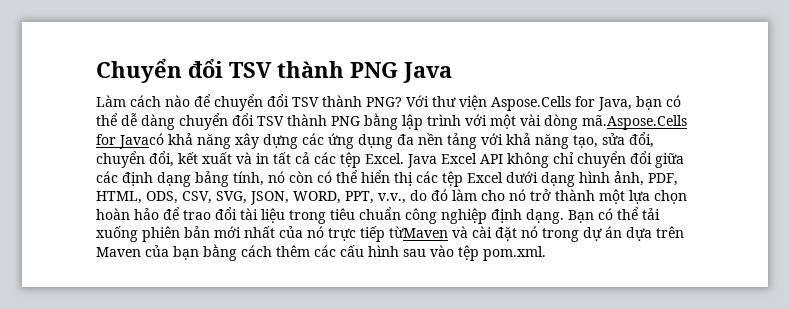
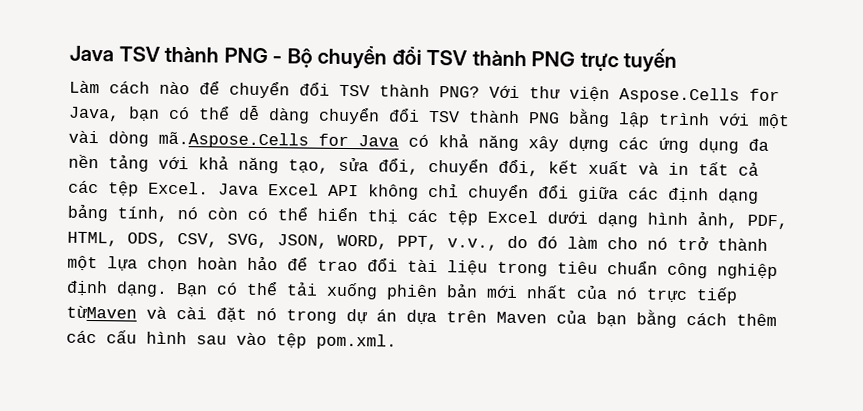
- Chuyển đổi TSV thành PNG Java
+ Java TSV thành PNG - Bộ chuyển đổi TSV thành PNG trực tuyến
- Với thư viện Aspose.Cells for Java, bạn có thể dễ dàng chuyển đổi TSV thành PNG bằng lập trình với một vài dòng mã.Aspose.Cells for Javacó khả năng xây dựng các ứng dụng đa nền tảng với khả năng tạo, sửa đổi, chuyển đổi, kết xuất và in tất cả các tệp Excel.
+ Với thư viện Aspose.Cells for Java, bạn có thể dễ dàng chuyển đổi TSV thành PNG bằng lập trình với một vài dòng mã.Aspose.Cells for Java có khả năng xây dựng các ứng dụng đa nền tảng với khả năng tạo, sửa đổi, chuyển đổi, kết xuất và in tất cả các tệp Excel.

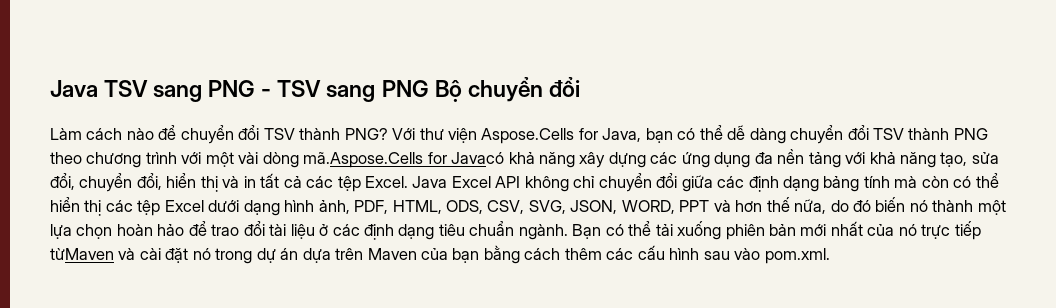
- Java TSV thành PNG - Bộ chuyển đổi TSV thành PNG trực tuyến
+ Java TSV sang PNG - TSV sang PNG Bộ chuyển đổi
- Với thư viện Aspose.Cells for Java, bạn có thể dễ dàng chuyển đổi TSV thành PNG bằng lập trình với một vài dòng mã.Aspose.Cells for Java có khả năng xây dựng các ứng dụng đa nền tảng với khả năng tạo, sửa đổi, chuyển đổi, kết xuất và in tất cả các tệp Excel.
+ Với thư viện Aspose.Cells for Java, bạn có thể dễ dàng chuyển đổi TSV thành PNG theo chương trình với một vài dòng mã.Aspose.Cells for Javacó khả năng xây dựng các ứng dụng đa nền tảng với khả năng tạo, sửa đổi, chuyển đổi, hiển thị và in tất cả các tệp Excel.
- Java Excel API không chỉ chuyển đổi giữa các định dạng bảng tính, nó còn có thể hiển thị các tệp Excel dưới dạng hình ảnh, PDF, HTML, ODS, CSV, SVG, JSON, WORD, PPT, v.v., do đó làm cho nó trở thành một lựa chọn hoàn hảo để trao đổi tài liệu trong tiêu chuẩn công nghiệp định dạng.
+ Java Excel API không chỉ chuyển đổi giữa các định dạng bảng tính mà còn có thể hiển thị các tệp Excel dưới dạng hình ảnh, PDF, HTML, ODS, CSV, SVG, JSON, WORD, PPT và hơn thế nữa, do đó biến nó thành một lựa chọn hoàn hảo để trao đổi tài liệu ở các định dạng tiêu chuẩn ngành.
- Bạn có thể tải xuống phiên bản mới nhất của nó trực tiếp từMaven và cài đặt nó trong dự án dựa trên Maven của bạn bằng cách thêm các cấu hình sau vào tệp pom.xml.
+ Bạn có thể tải xuống phiên bản mới nhất của nó trực tiếp từMaven và cài đặt nó trong dự án dựa trên Maven của bạn bằng cách thêm các cấu hình sau vào pom.xml.

